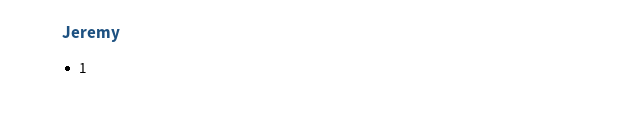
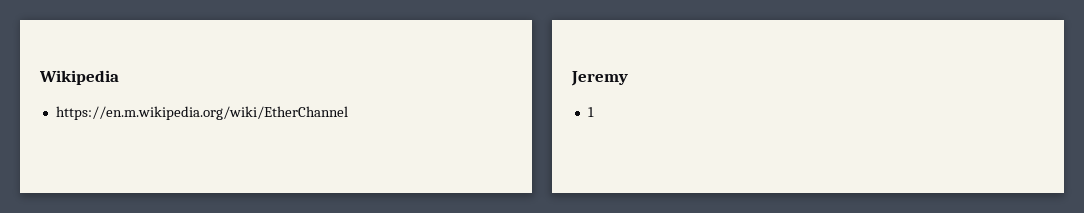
+ Wikipedia
+ https://en.m.wikipedia.org/wiki/EtherChannel

